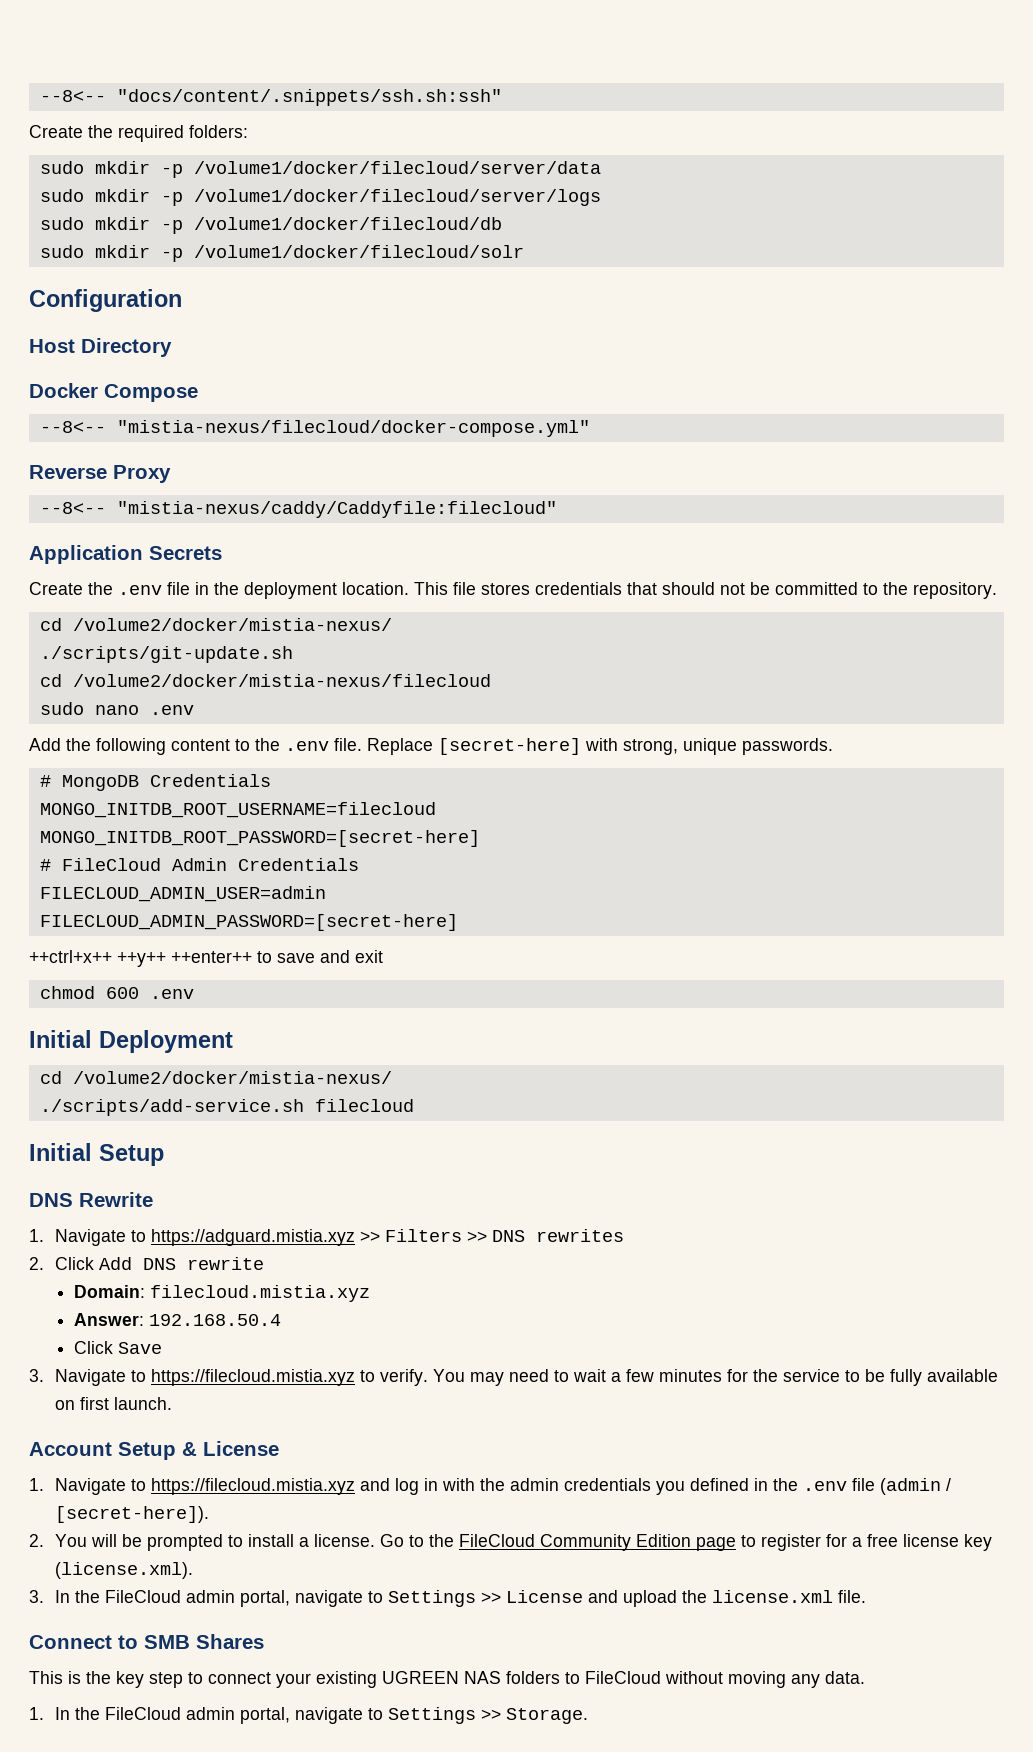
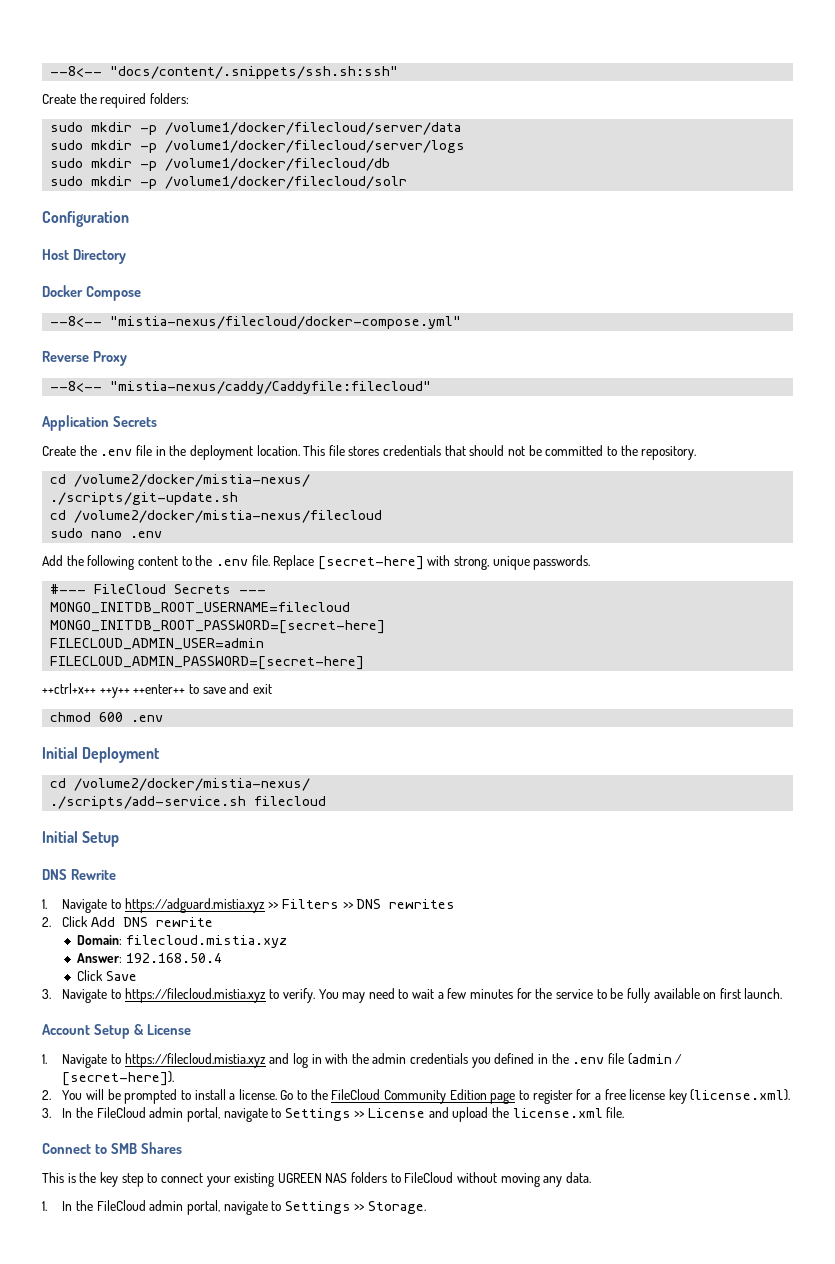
- # MongoDB Credentials
+ #--- FileCloud Secrets ---
  MONGO_INITDB_ROOT_USERNAME=filecloud
  MONGO_INITDB_ROOT_PASSWORD=[secret-here]
- # FileCloud Admin Credentials

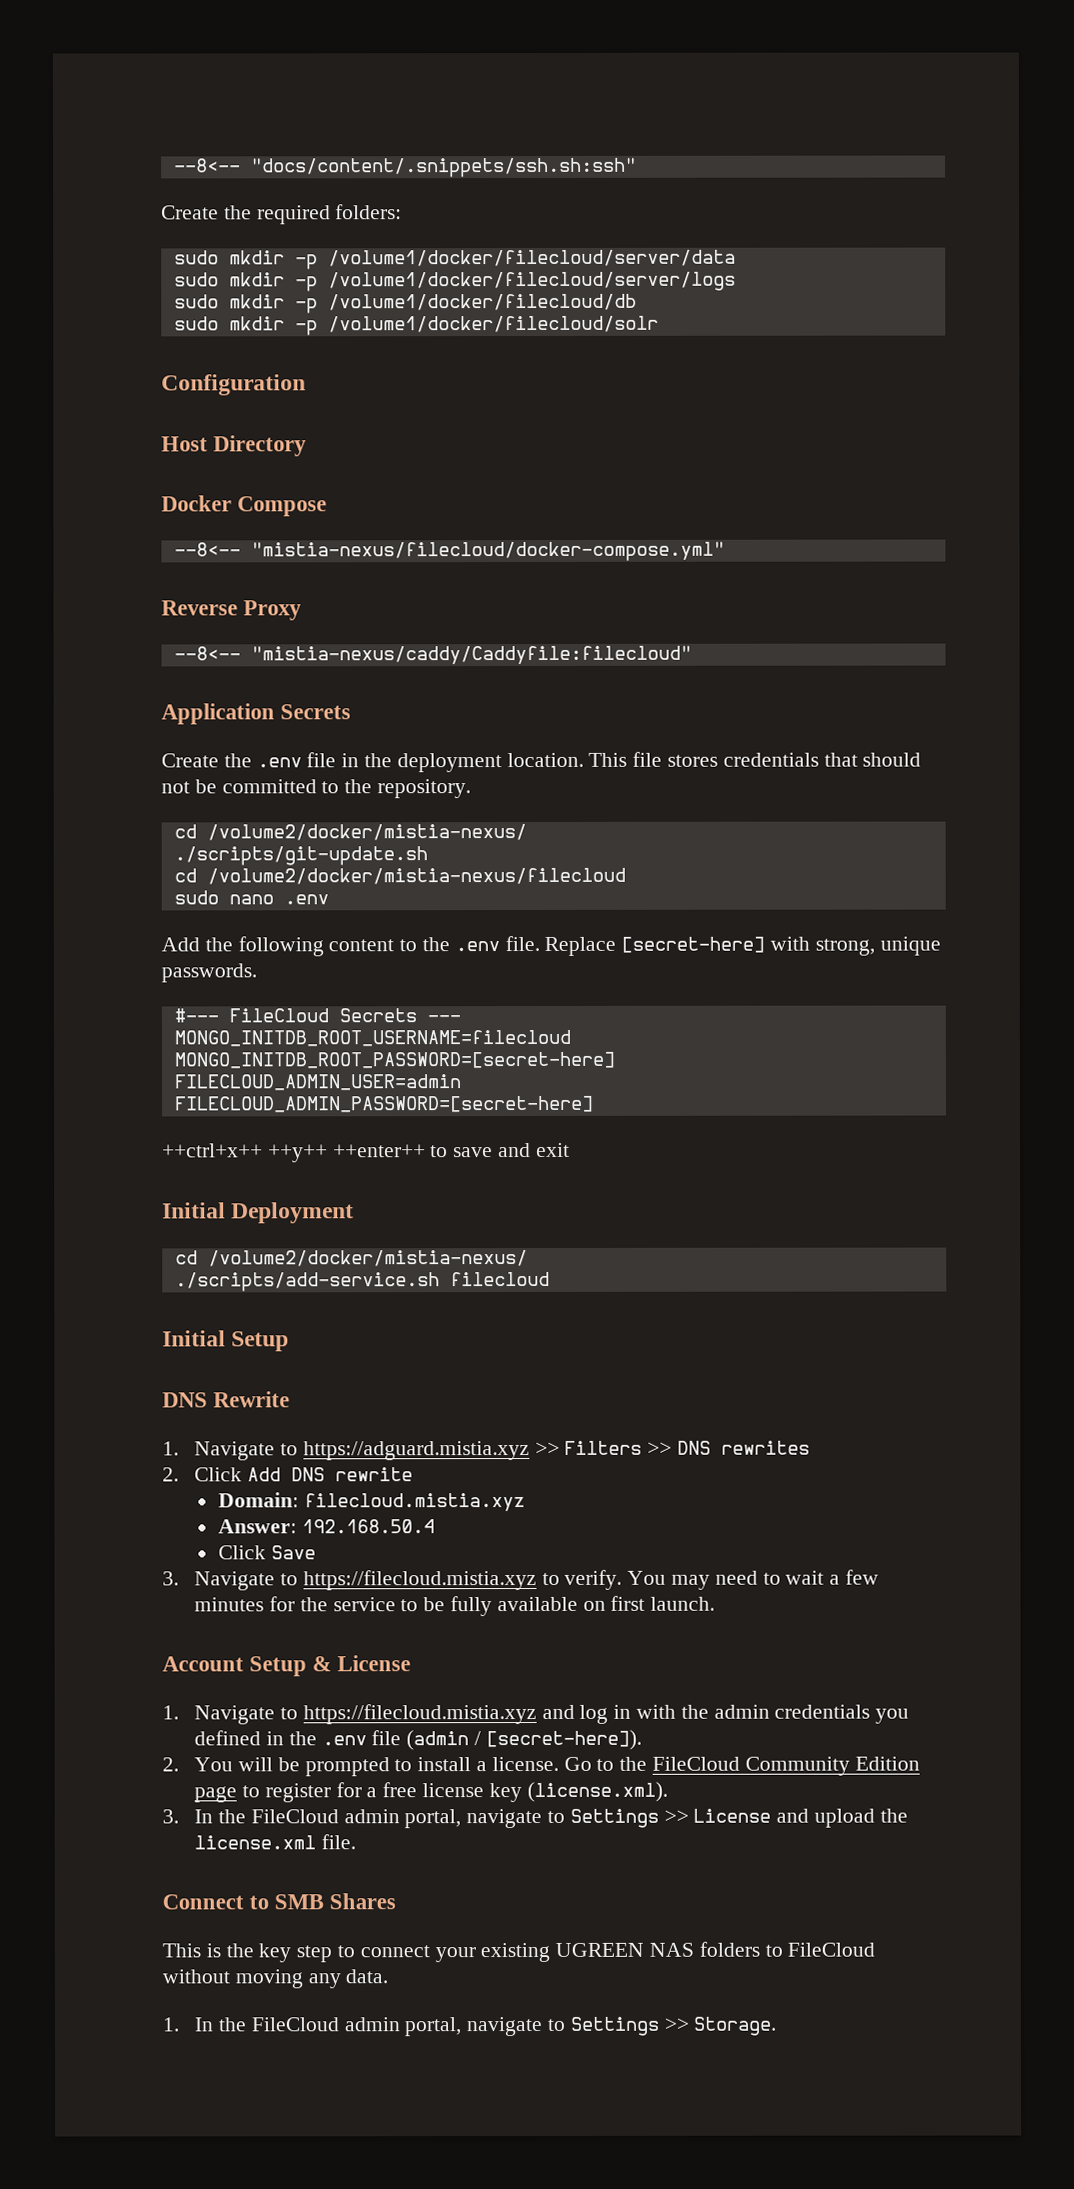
- chmod 600 .env

